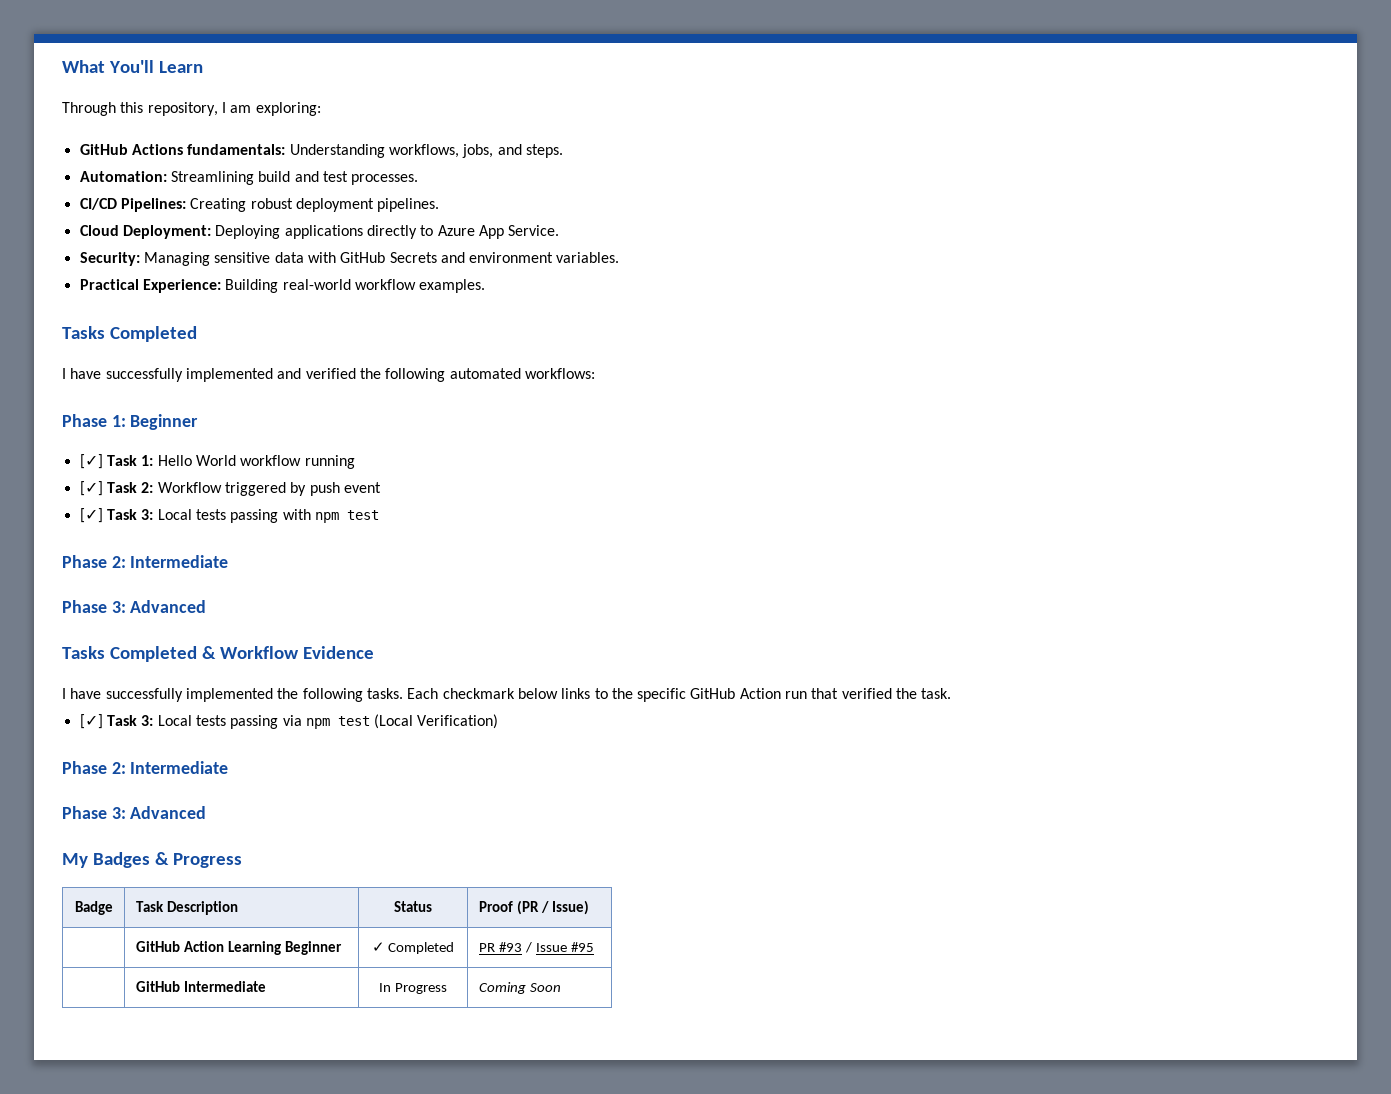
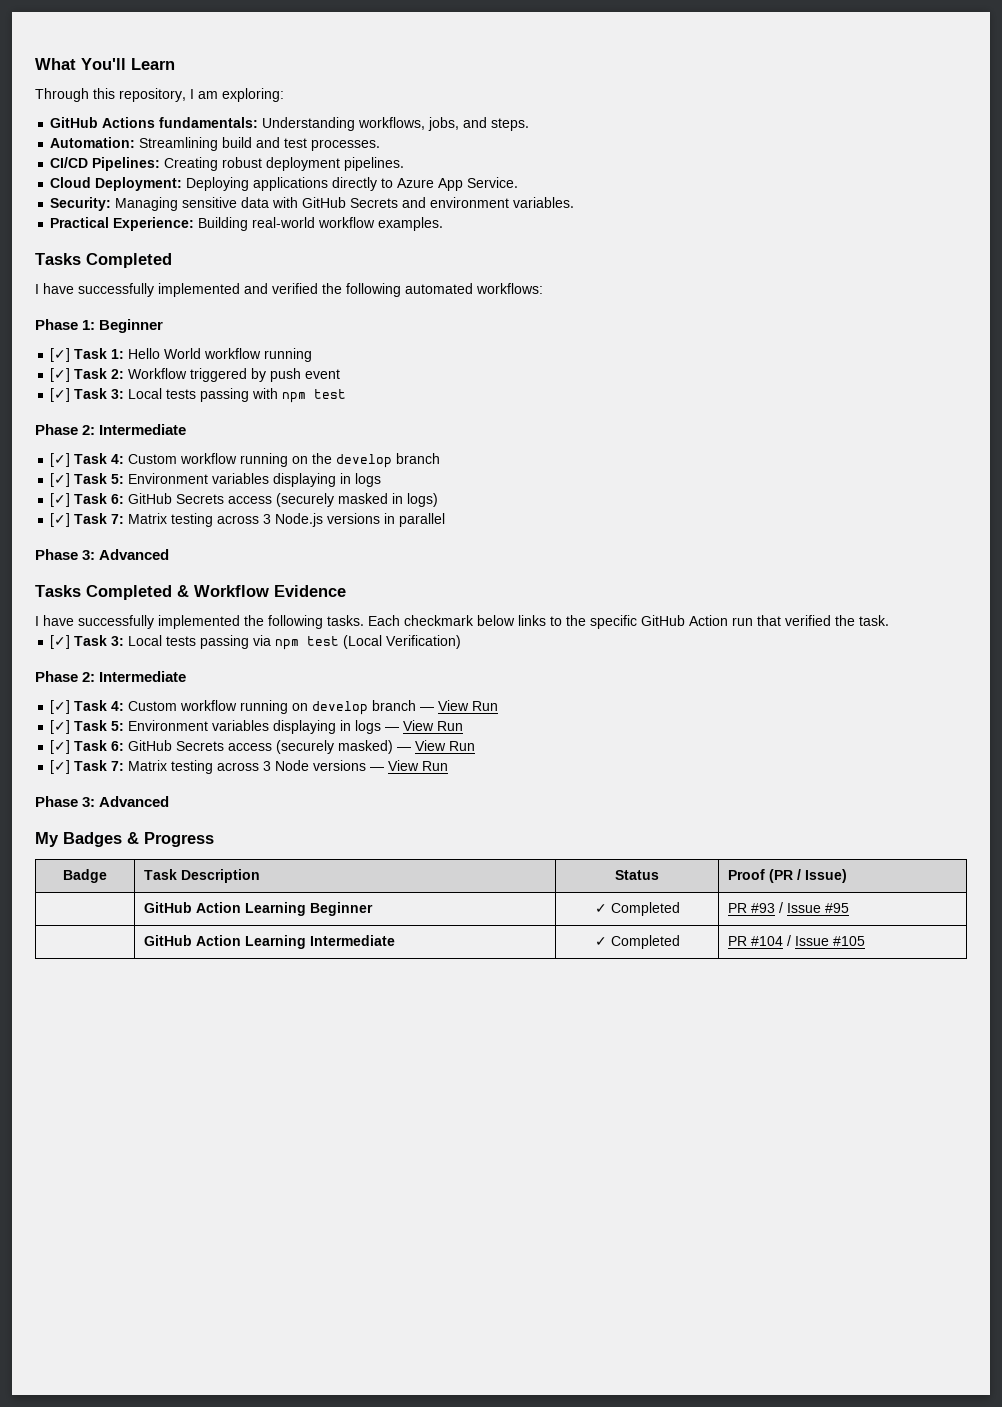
+ [✓] Task 4: Custom workflow running on the develop branch
+ [✓] Task 5: Environment variables displaying in logs
+ [✓] Task 6: GitHub Secrets access (securely masked in logs)
+ [✓] Task 7: Matrix testing across 3 Node.js versions in parallel
+ [✓] Task 4: Custom workflow running on develop branch — View Run
+ [✓] Task 5: Environment variables displaying in logs — View Run
+ [✓] Task 6: GitHub Secrets access (securely masked) — View Run
+ [✓] Task 7: Matrix testing across 3 Node versions — View Run
- | GitHub Intermediate | In Progress | Coming Soon
+ | GitHub Action Learning Intermediate | ✓ Completed | PR #104 / Issue #105

